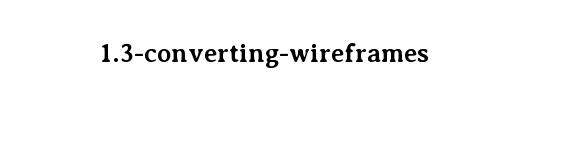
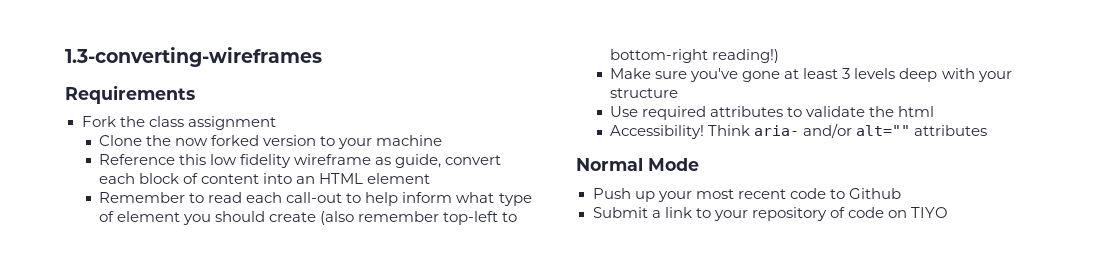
+ Requirements
+ Fork the class assignment
+ Clone the now forked version to your machine
+ Reference this low fidelity wireframe as guide, convert each block of content into an HTML element
+ Remember to read each call-out to help inform what type of element you should create (also remember top-left to bottom-right reading!)
+ Make sure you've gone at least 3 levels deep with your structure
+ Use required attributes to validate the html
+ Accessibility! Think aria- and/or alt="" attributes
+ Normal Mode
+ Push up your most recent code to Github
+ Submit a link to your repository of code on TIYO

